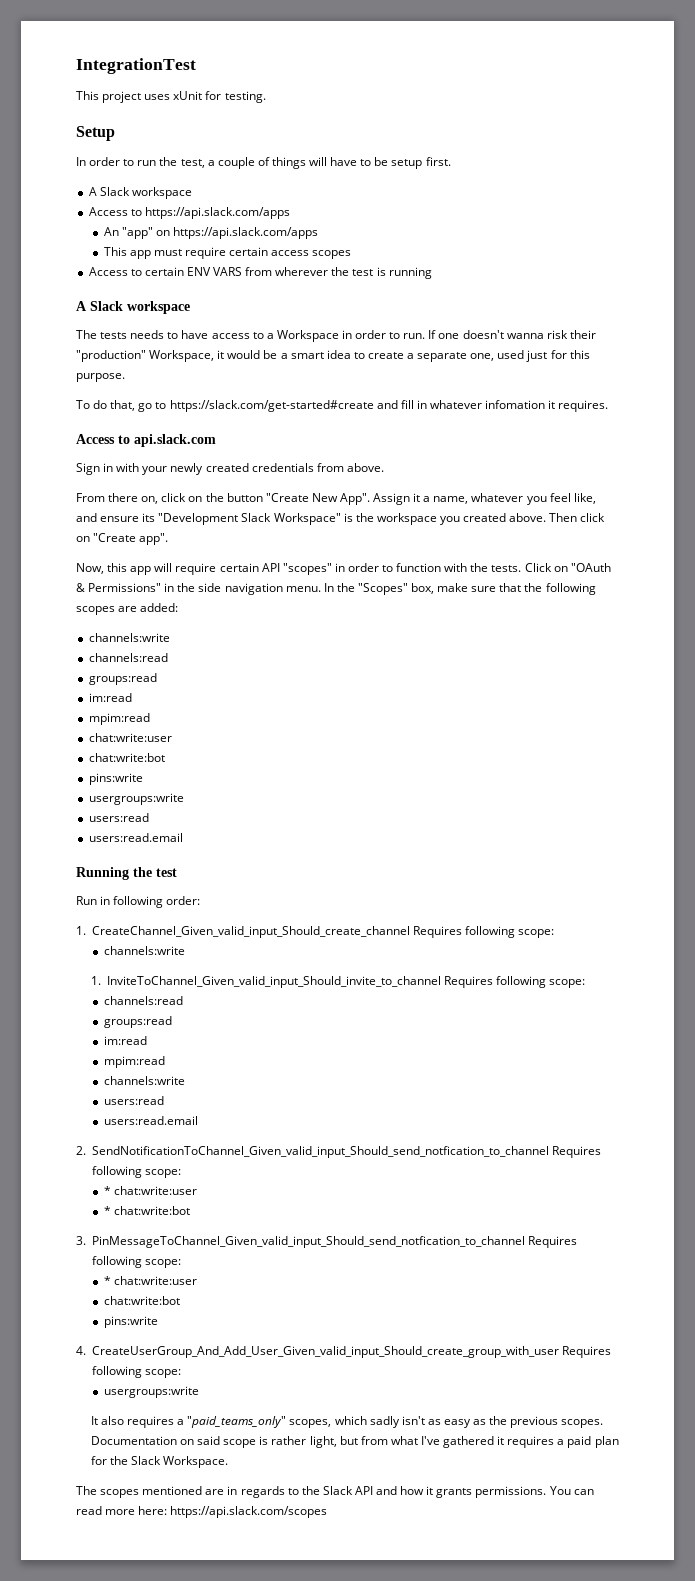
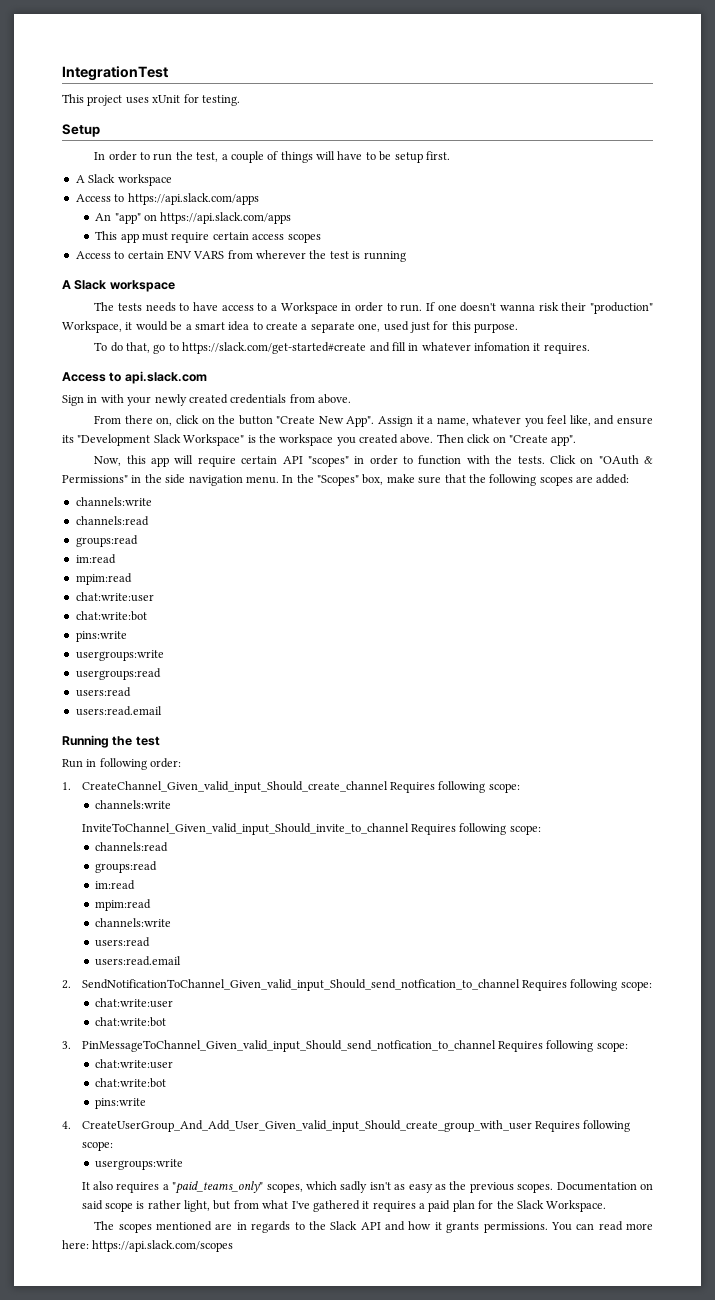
+ usergroups:read
- 1. InviteToChannel_Given_valid_input_Should_invite_to_channel Requires following scope:
+ InviteToChannel_Given_valid_input_Should_invite_to_channel Requires following scope:
  2. SendNotificationToChannel_Given_valid_input_Should_send_notfication_to_channel Requires following scope:
- * chat:write:user
- * chat:write:bot
+ chat:write:user
+ chat:write:bot
  3. PinMessageToChannel_Given_valid_input_Should_send_notfication_to_channel Requires following scope:
- * chat:write:user
+ chat:write:user

